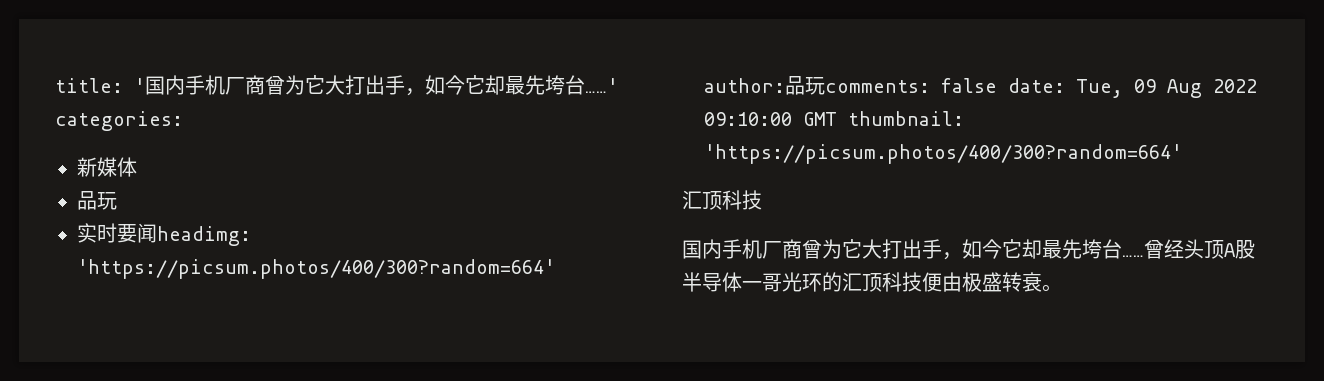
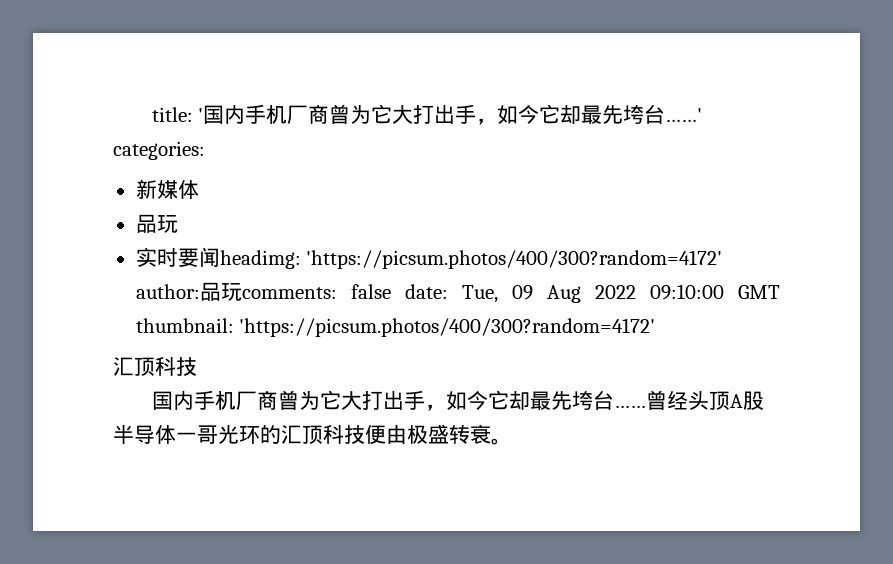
- 实时要闻headimg: 'https://picsum.photos/400/300?random=664' author:品玩comments: false date: Tue, 09 Aug 2022 09:10:00 GMT thumbnail: 'https://picsum.photos/400/300?random=664'
+ 实时要闻headimg: 'https://picsum.photos/400/300?random=4172' author:品玩comments: false date: Tue, 09 Aug 2022 09:10:00 GMT thumbnail: 'https://picsum.photos/400/300?random=4172'

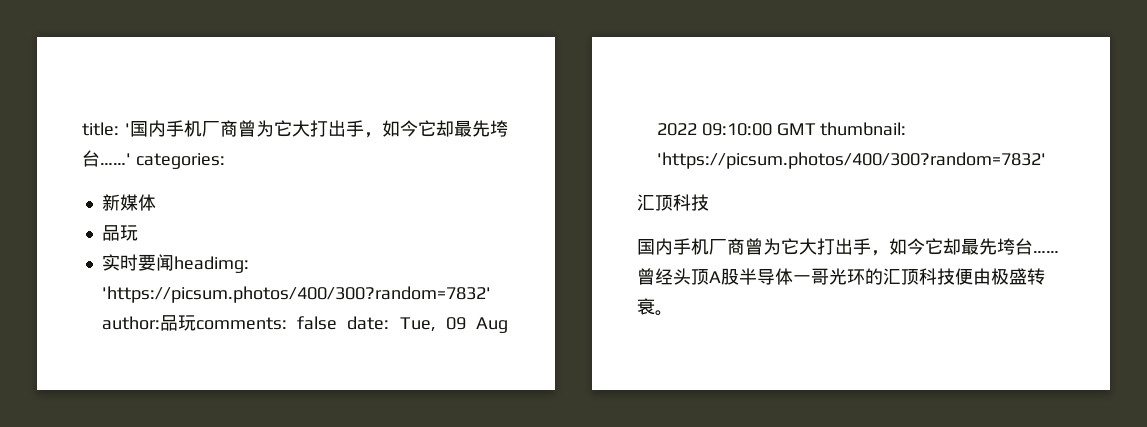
- 实时要闻headimg: 'https://picsum.photos/400/300?random=4172' author:品玩comments: false date: Tue, 09 Aug 2022 09:10:00 GMT thumbnail: 'https://picsum.photos/400/300?random=4172'
+ 实时要闻headimg: 'https://picsum.photos/400/300?random=7832' author:品玩comments: false date: Tue, 09 Aug 2022 09:10:00 GMT thumbnail: 'https://picsum.photos/400/300?random=7832'

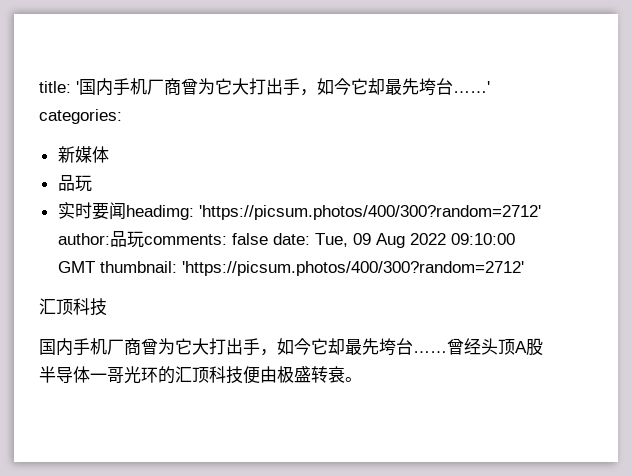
- 实时要闻headimg: 'https://picsum.photos/400/300?random=7832' author:品玩comments: false date: Tue, 09 Aug 2022 09:10:00 GMT thumbnail: 'https://picsum.photos/400/300?random=7832'
+ 实时要闻headimg: 'https://picsum.photos/400/300?random=2712' author:品玩comments: false date: Tue, 09 Aug 2022 09:10:00 GMT thumbnail: 'https://picsum.photos/400/300?random=2712'

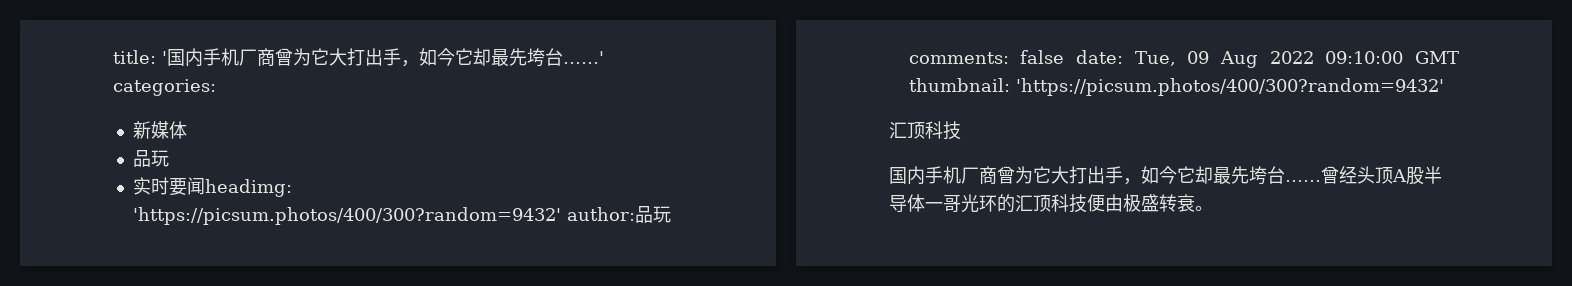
- 实时要闻headimg: 'https://picsum.photos/400/300?random=2712' author:品玩comments: false date: Tue, 09 Aug 2022 09:10:00 GMT thumbnail: 'https://picsum.photos/400/300?random=2712'
+ 实时要闻headimg: 'https://picsum.photos/400/300?random=9432' author:品玩comments: false date: Tue, 09 Aug 2022 09:10:00 GMT thumbnail: 'https://picsum.photos/400/300?random=9432'

